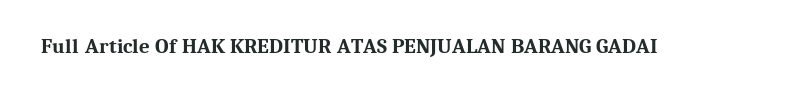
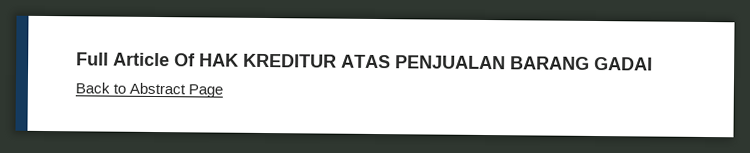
+ Back to Abstract Page

